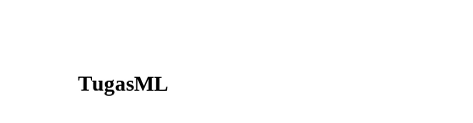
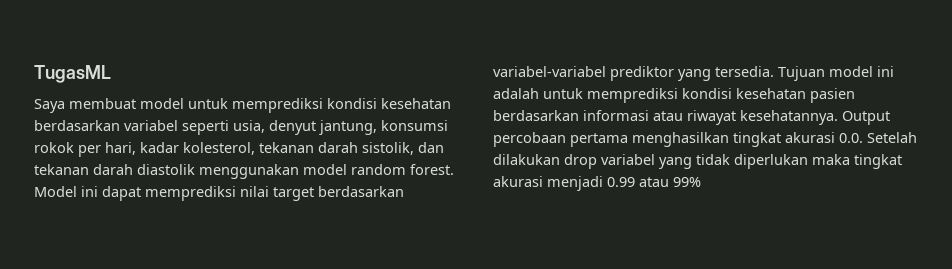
+ Saya membuat model untuk memprediksi kondisi kesehatan berdasarkan variabel seperti usia, denyut jantung, konsumsi rokok per hari, kadar kolesterol, tekanan darah sistolik, dan tekanan darah diastolik menggunakan model random forest. Model ini dapat memprediksi nilai target berdasarkan variabel-variabel prediktor yang tersedia. Tujuan model ini adalah untuk memprediksi kondisi kesehatan pasien berdasarkan informasi atau riwayat kesehatannya. Output percobaan pertama menghasilkan tingkat akurasi 0.0. Setelah dilakukan drop variabel yang tidak diperlukan maka tingkat akurasi menjadi 0.99 atau 99%

